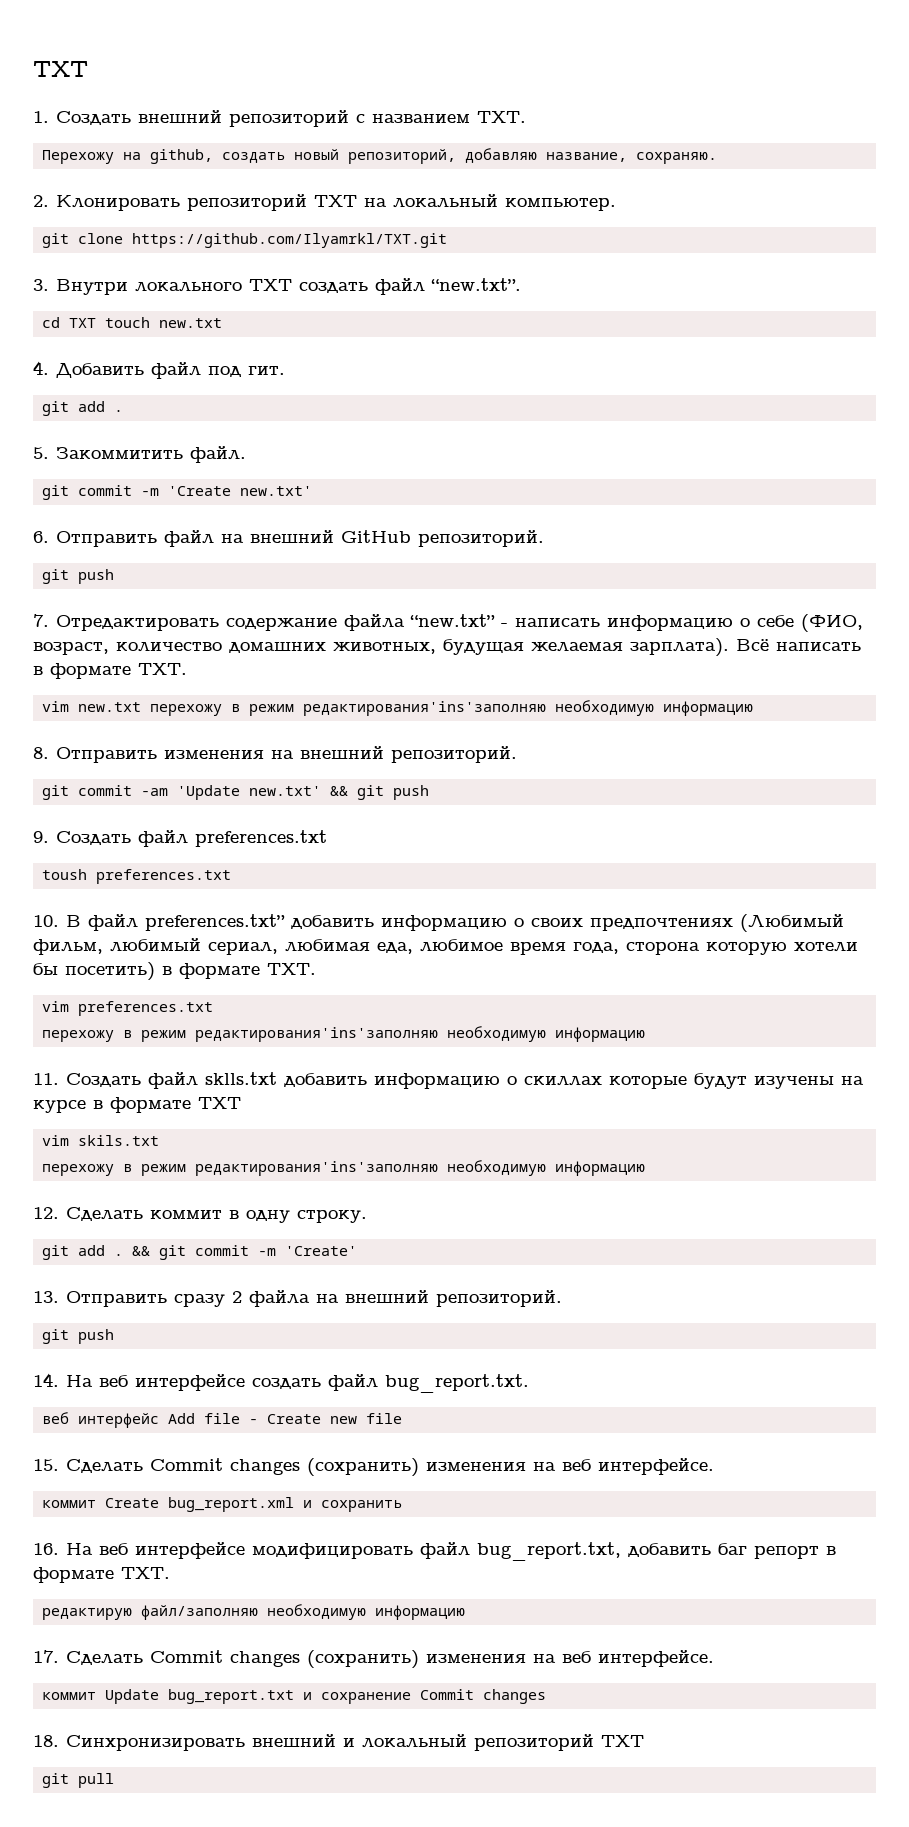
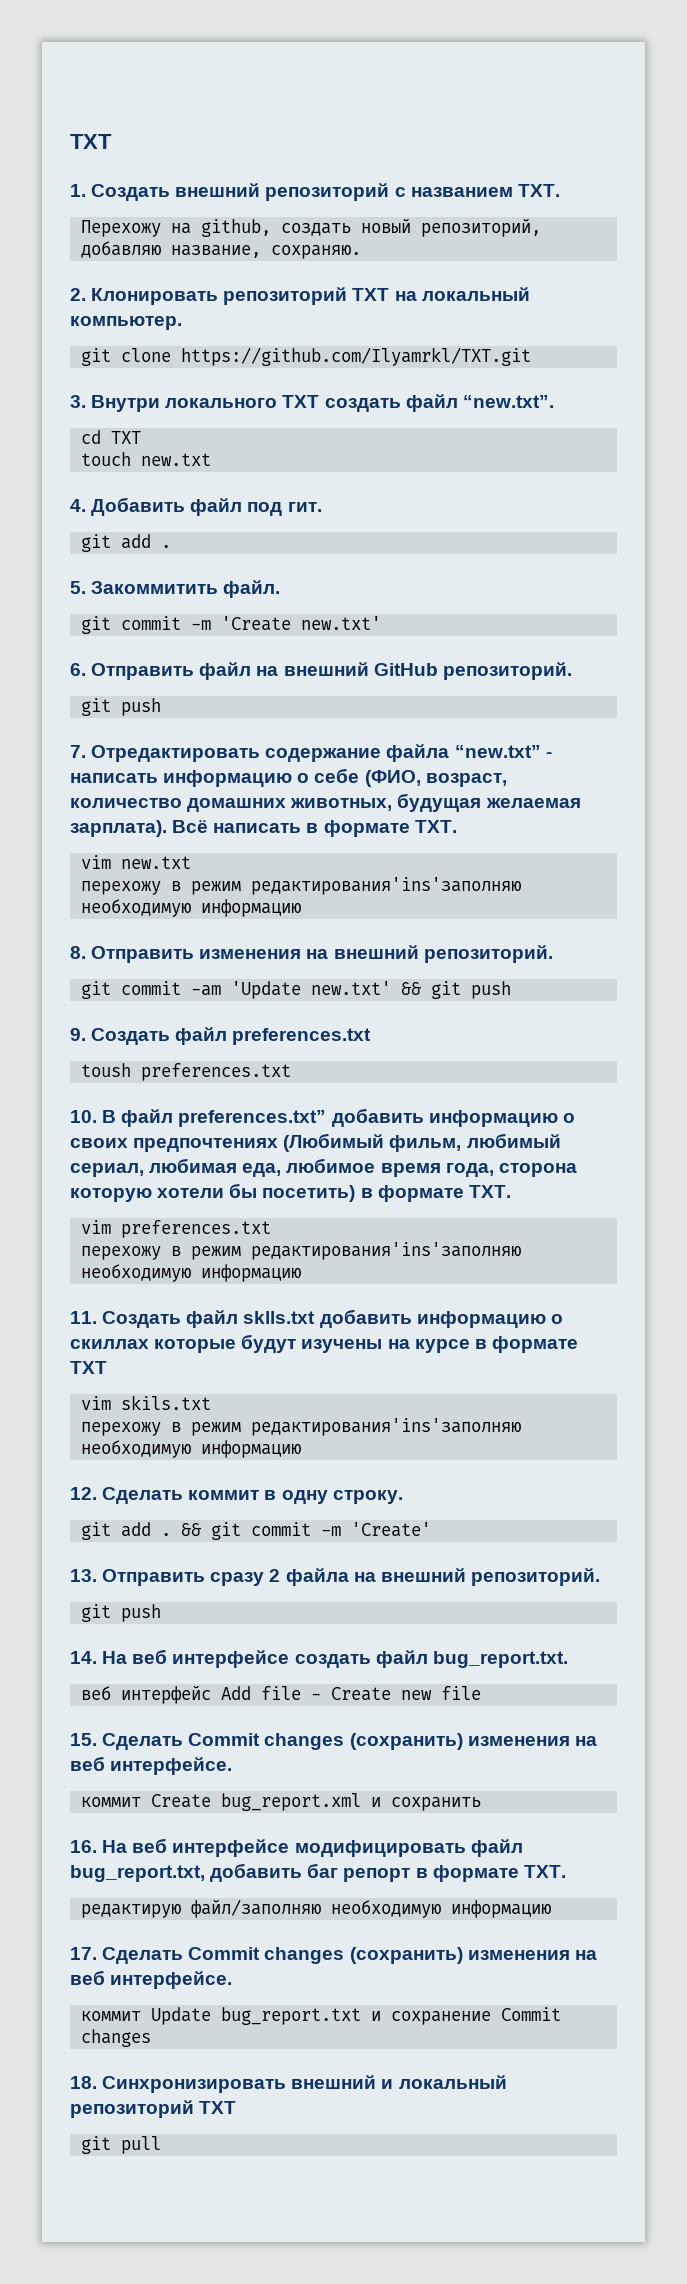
- cd TXT touch new.txt
+ cd TXT
+ touch new.txt
- vim new.txt перехожу в режим редактирования'ins'заполняю необходимую информацию
+ vim new.txt
+ перехожу в режим редактирования'ins'заполняю необходимую информацию

